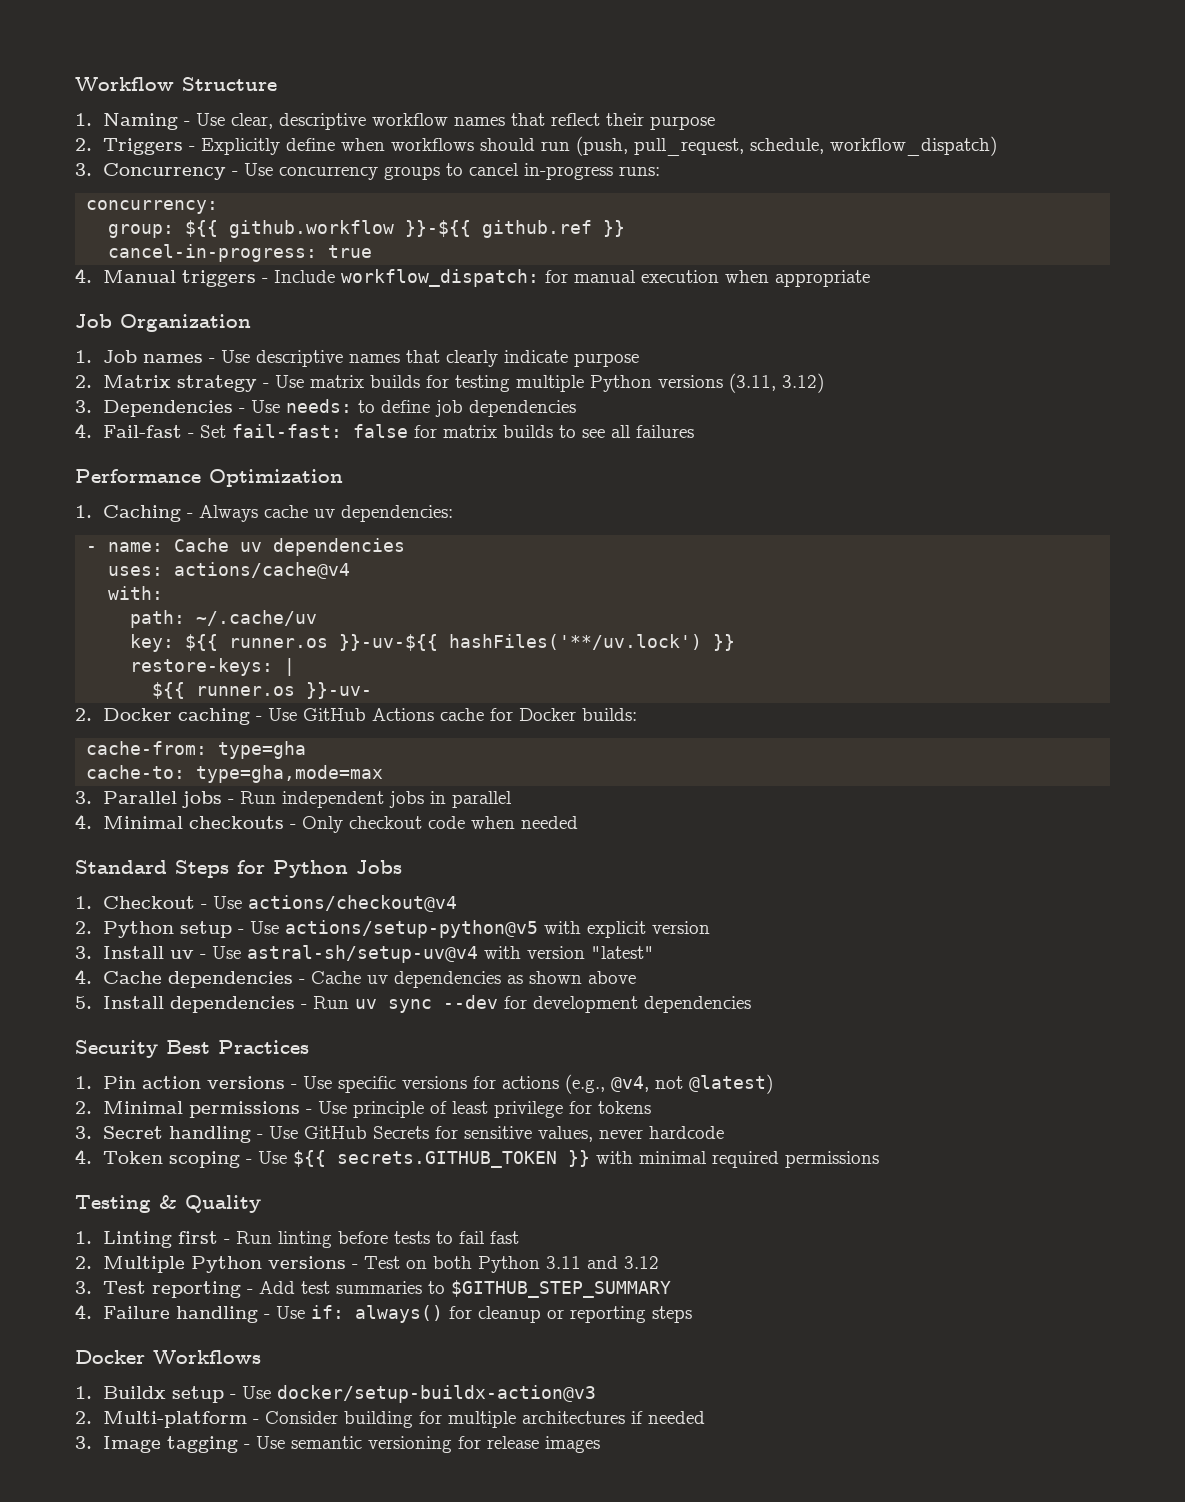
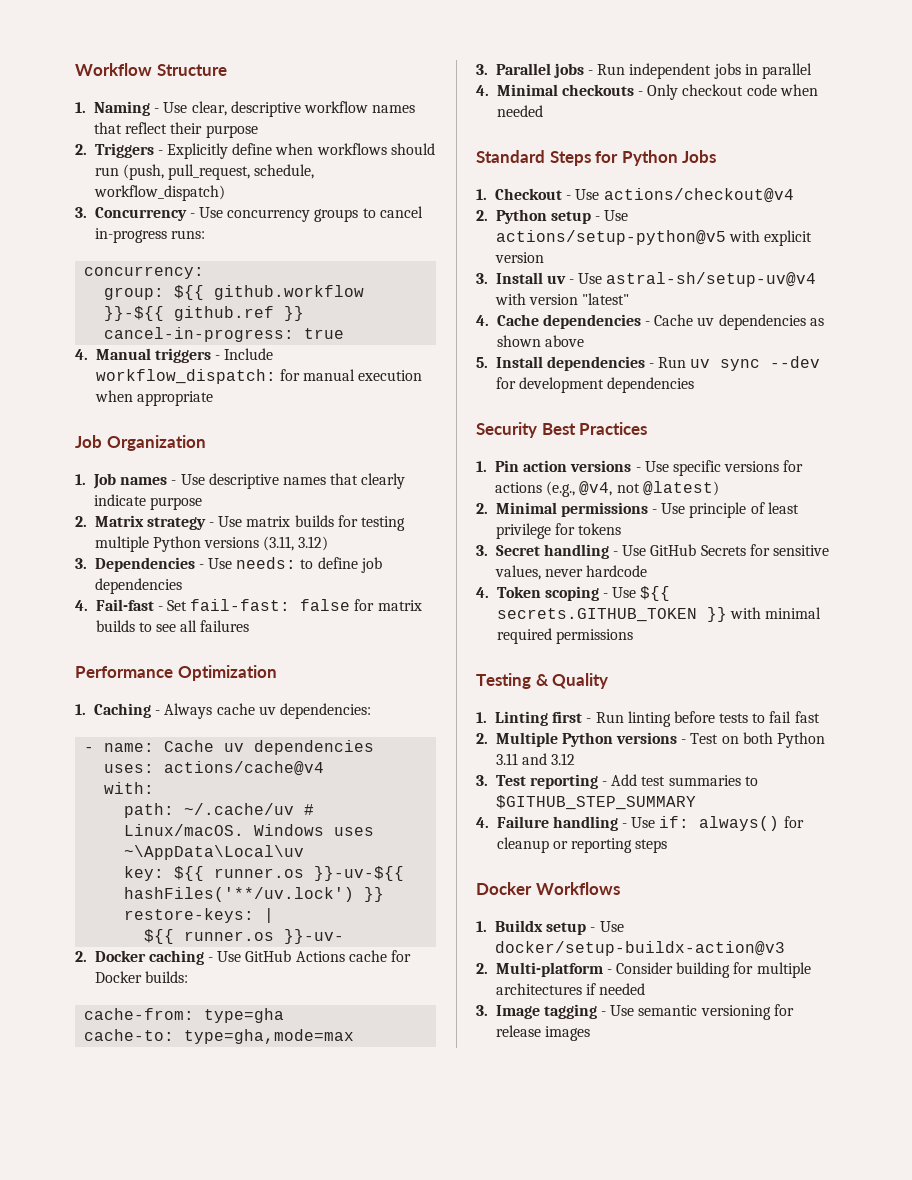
- path: ~/.cache/uv
+ path: ~/.cache/uv # Linux/macOS. Windows uses ~\AppData\Local\uv

